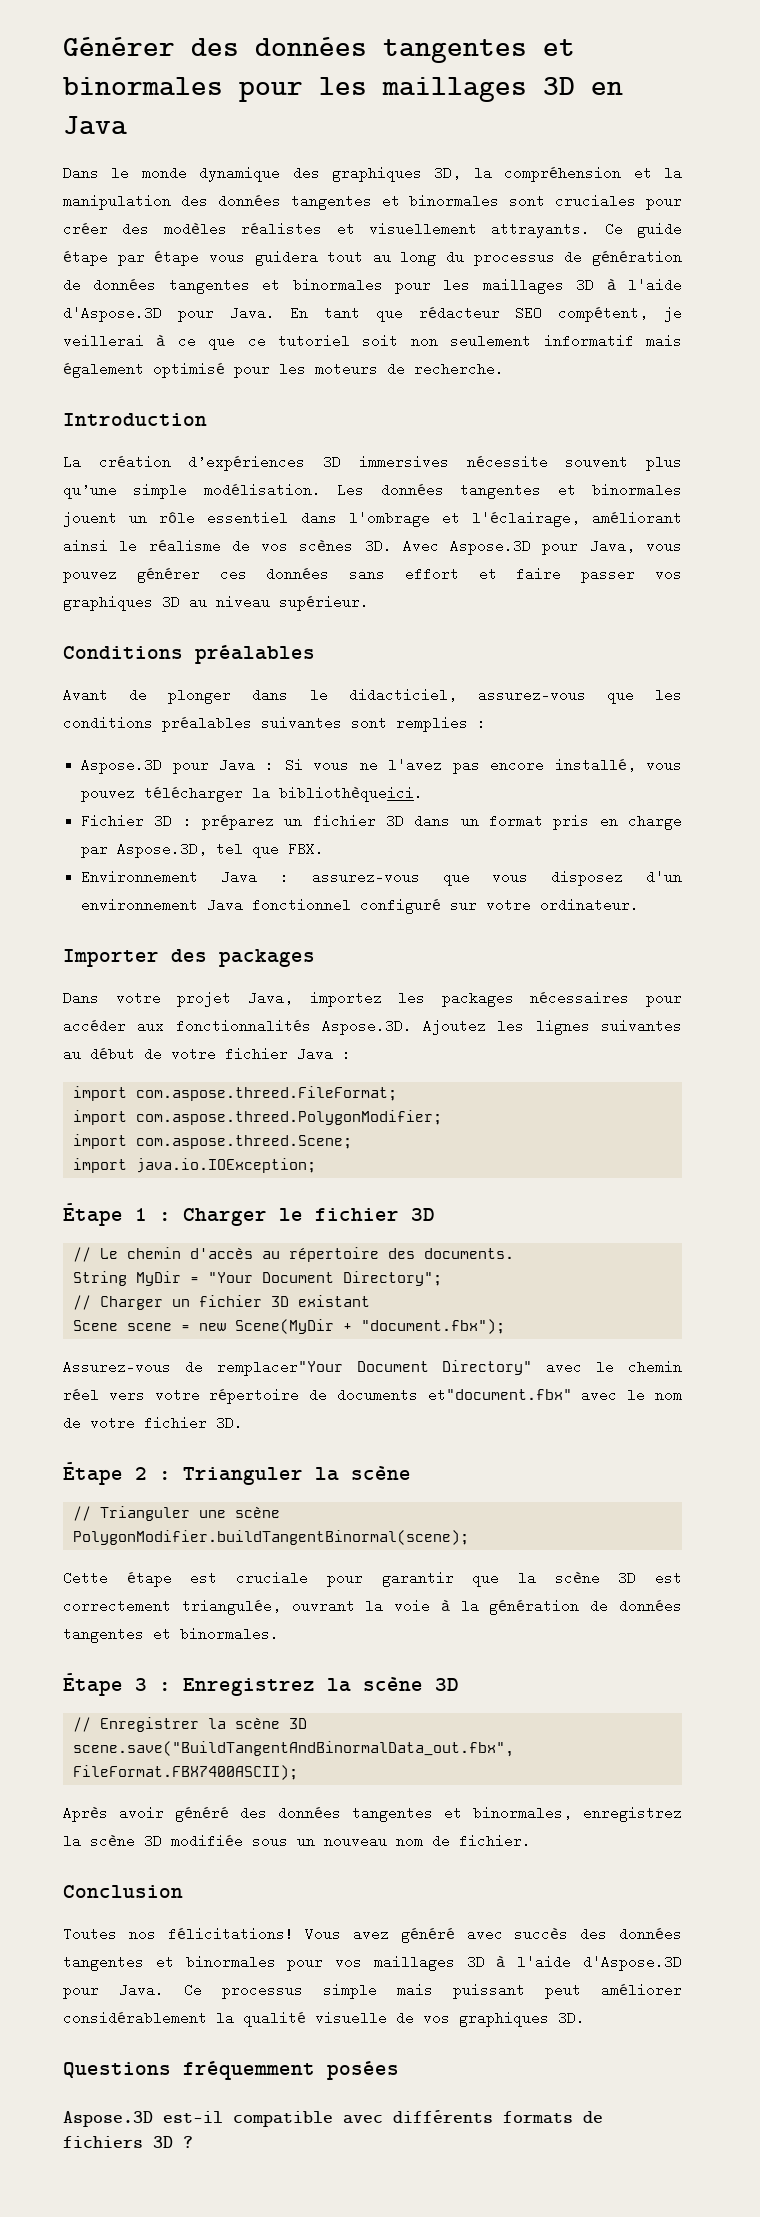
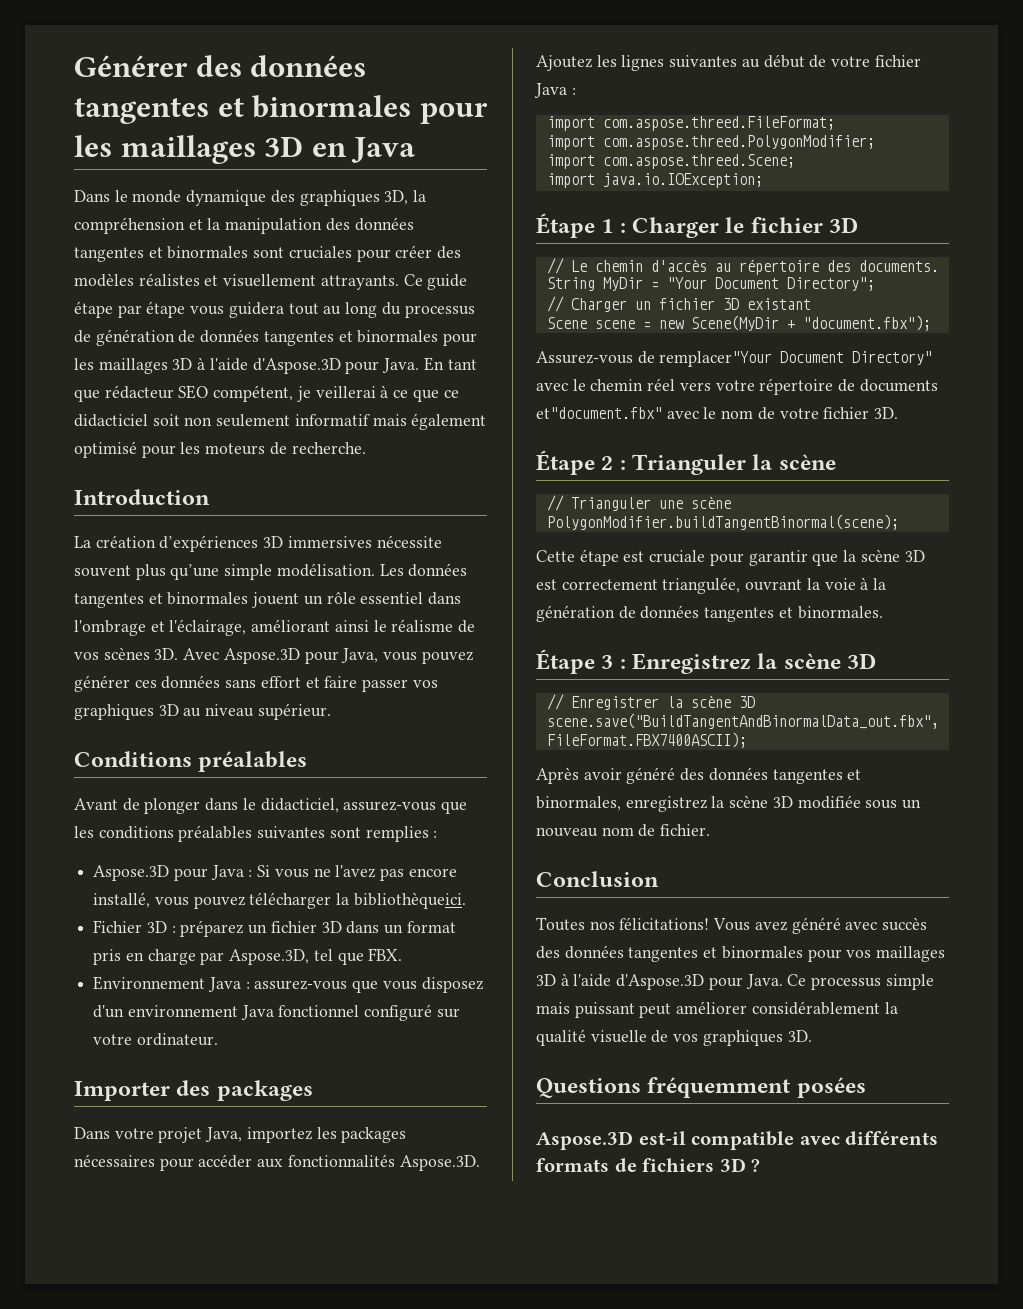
- En tant que rédacteur SEO compétent, je veillerai à ce que ce tutoriel soit non seulement informatif mais également optimisé pour les moteurs de recherche.
+ En tant que rédacteur SEO compétent, je veillerai à ce que ce didacticiel soit non seulement informatif mais également optimisé pour les moteurs de recherche.

